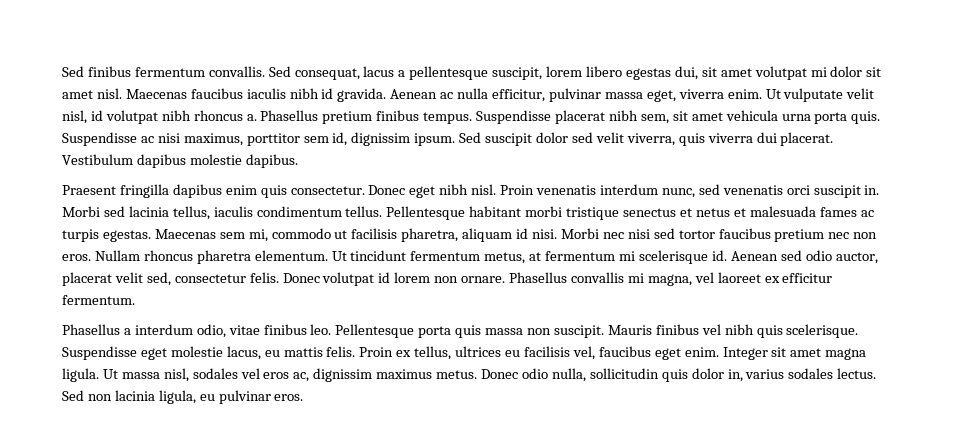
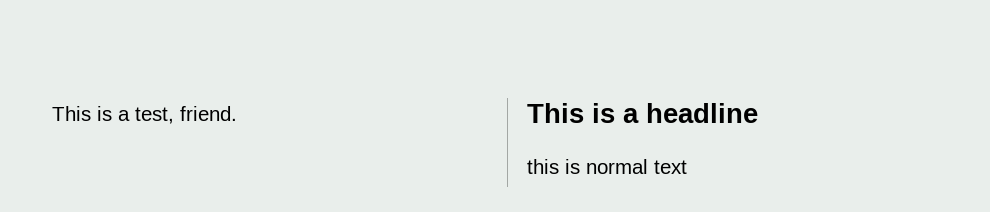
- Sed finibus fermentum convallis. Sed consequat, lacus a pellentesque suscipit, lorem libero egestas dui, sit amet volutpat mi dolor sit amet nisl. Maecenas faucibus iaculis nibh id gravida. Aenean ac nulla efficitur, pulvinar massa eget, viverra enim. Ut vulputate velit nisl, id volutpat nibh rhoncus a. Phasellus pretium finibus tempus. Suspendisse placerat nibh sem, sit amet vehicula urna porta quis. Suspendisse ac nisi maximus, porttitor sem id, dignissim ipsum. Sed suscipit dolor sed velit viverra, quis viverra dui placerat. Vestibulum dapibus molestie dapibus.
- Praesent fringilla dapibus enim quis consectetur. Donec eget nibh nisl. Proin venenatis interdum nunc, sed venenatis orci suscipit in. Morbi sed lacinia tellus, iaculis condimentum tellus. Pellentesque habitant morbi tristique senectus et netus et malesuada fames ac turpis egestas. Maecenas sem mi, commodo ut facilisis pharetra, aliquam id nisi. Morbi nec nisi sed tortor faucibus pretium nec non eros. Nullam rhoncus pharetra elementum. Ut tincidunt fermentum metus, at fermentum mi scelerisque id. Aenean sed odio auctor, placerat velit sed, consectetur felis. Donec volutpat id lorem non ornare. Phasellus convallis mi magna, vel laoreet ex efficitur fermentum.
- Phasellus a interdum odio, vitae finibus leo. Pellentesque porta quis massa non suscipit. Mauris finibus vel nibh quis scelerisque. Suspendisse eget molestie lacus, eu mattis felis. Proin ex tellus, ultrices eu facilisis vel, faucibus eget enim. Integer sit amet magna ligula. Ut massa nisl, sodales vel eros ac, dignissim maximus metus. Donec odio nulla, sollicitudin quis dolor in, varius sodales lectus. Sed non lacinia ligula, eu pulvinar eros.
+ This is a test, friend.
+ This is a headline
+ this is normal text

